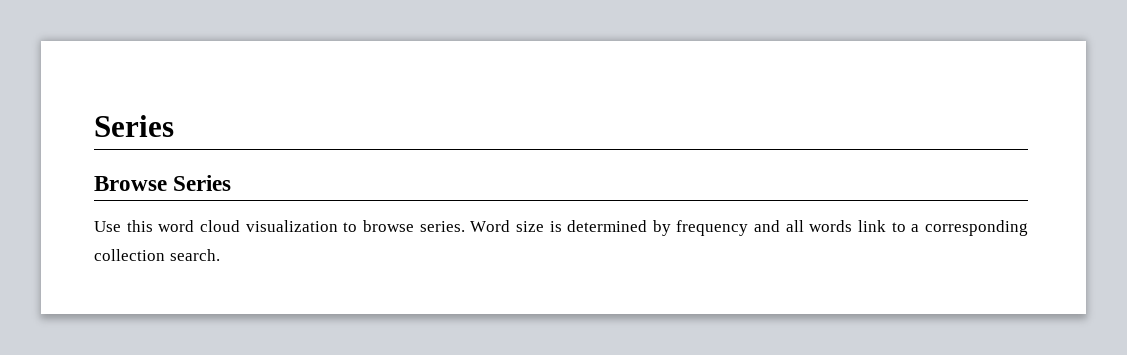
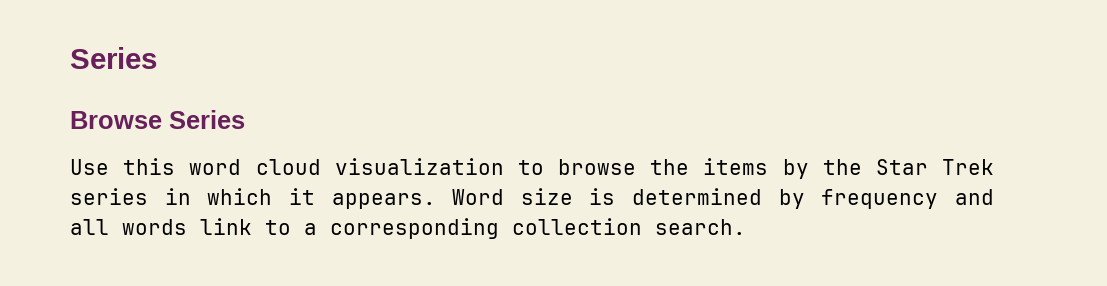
- Use this word cloud visualization to browse series.
+ Use this word cloud visualization to browse the items by the Star Trek series in which it appears.

